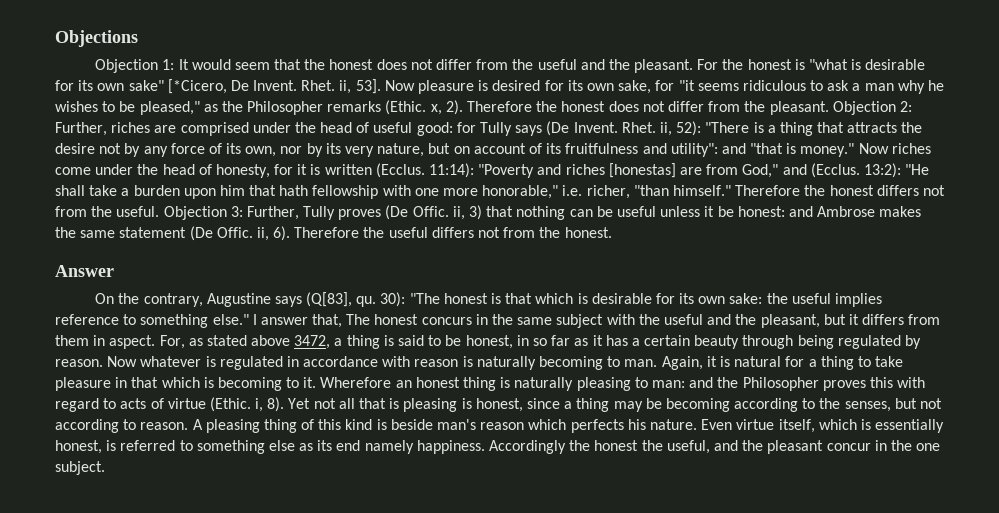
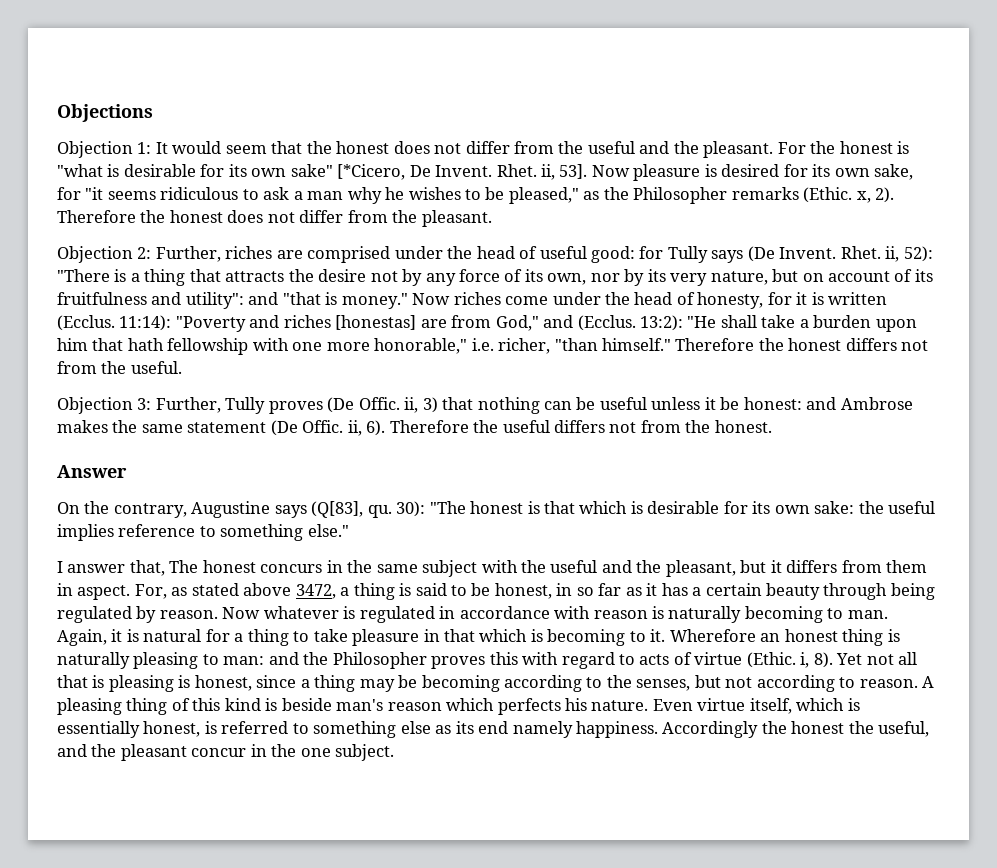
- Therefore the honest does not differ from the pleasant. Objection 2: Further, riches are comprised under the head of useful good: for Tully says (De Invent.
+ Therefore the honest does not differ from the pleasant.
+ Objection 2: Further, riches are comprised under the head of useful good: for Tully says (De Invent.
- Therefore the honest differs not from the useful. Objection 3: Further, Tully proves (De Offic. ii, 3) that nothing can be useful unless it be honest: and Ambrose makes the same statement (De Offic. ii, 6).
+ Therefore the honest differs not from the useful.
+ Objection 3: Further, Tully proves (De Offic. ii, 3) that nothing can be useful unless it be honest: and Ambrose makes the same statement (De Offic. ii, 6).
- 30): "The honest is that which is desirable for its own sake: the useful implies reference to something else." I answer that, The honest concurs in the same subject with the useful and the pleasant, but it differs from them in aspect.
+ 30): "The honest is that which is desirable for its own sake: the useful implies reference to something else."
+ I answer that, The honest concurs in the same subject with the useful and the pleasant, but it differs from them in aspect.

